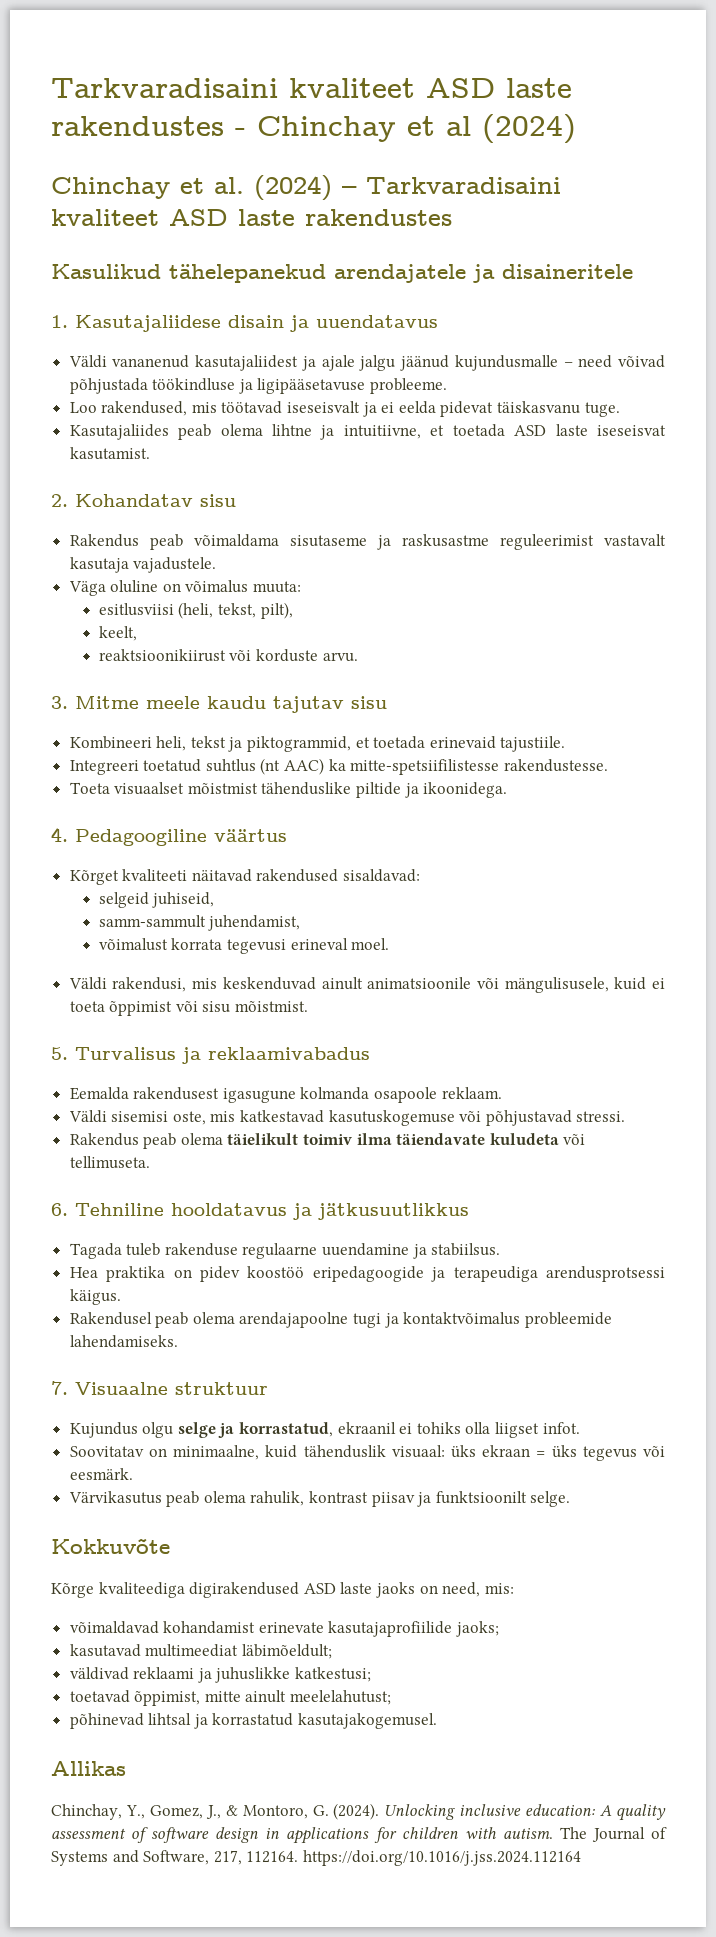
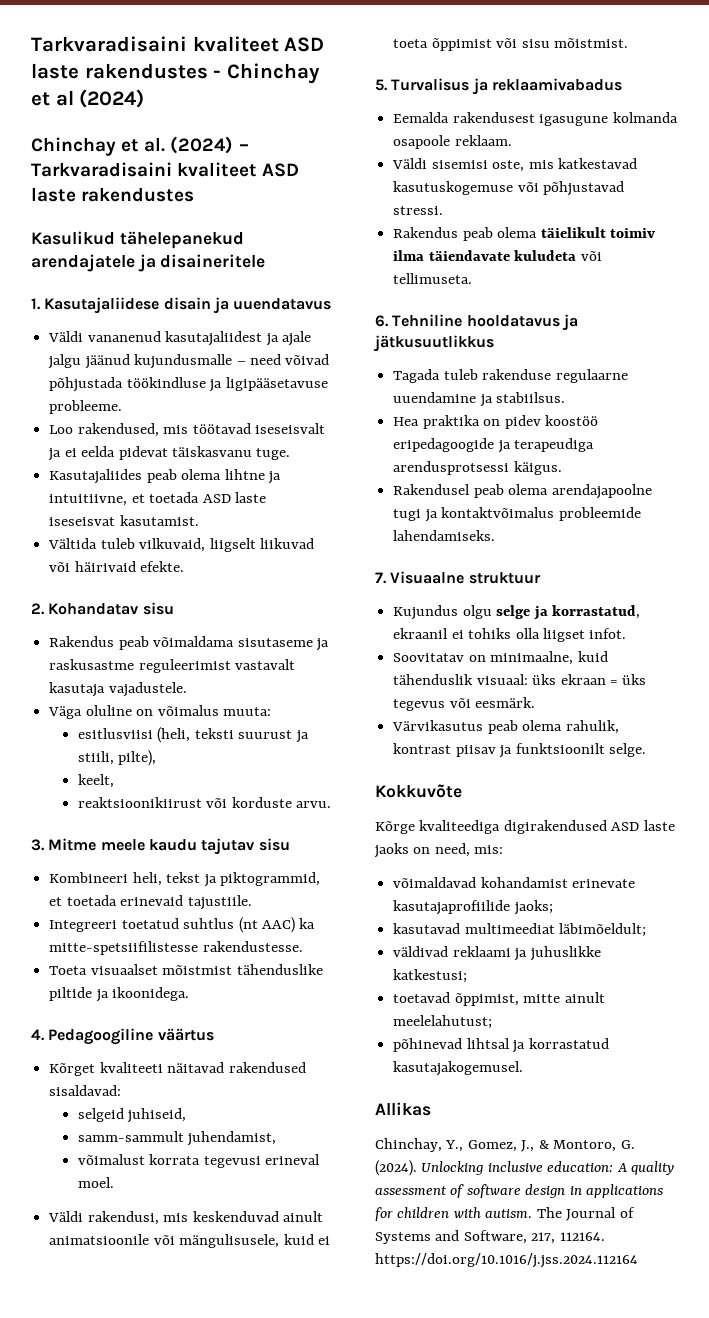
+ Vältida tuleb vilkuvaid, liigselt liikuvad või häirivaid efekte.
- esitlusviisi (heli, tekst, pilt),
+ esitlusviisi (heli, teksti suurust ja stiili, pilte),

